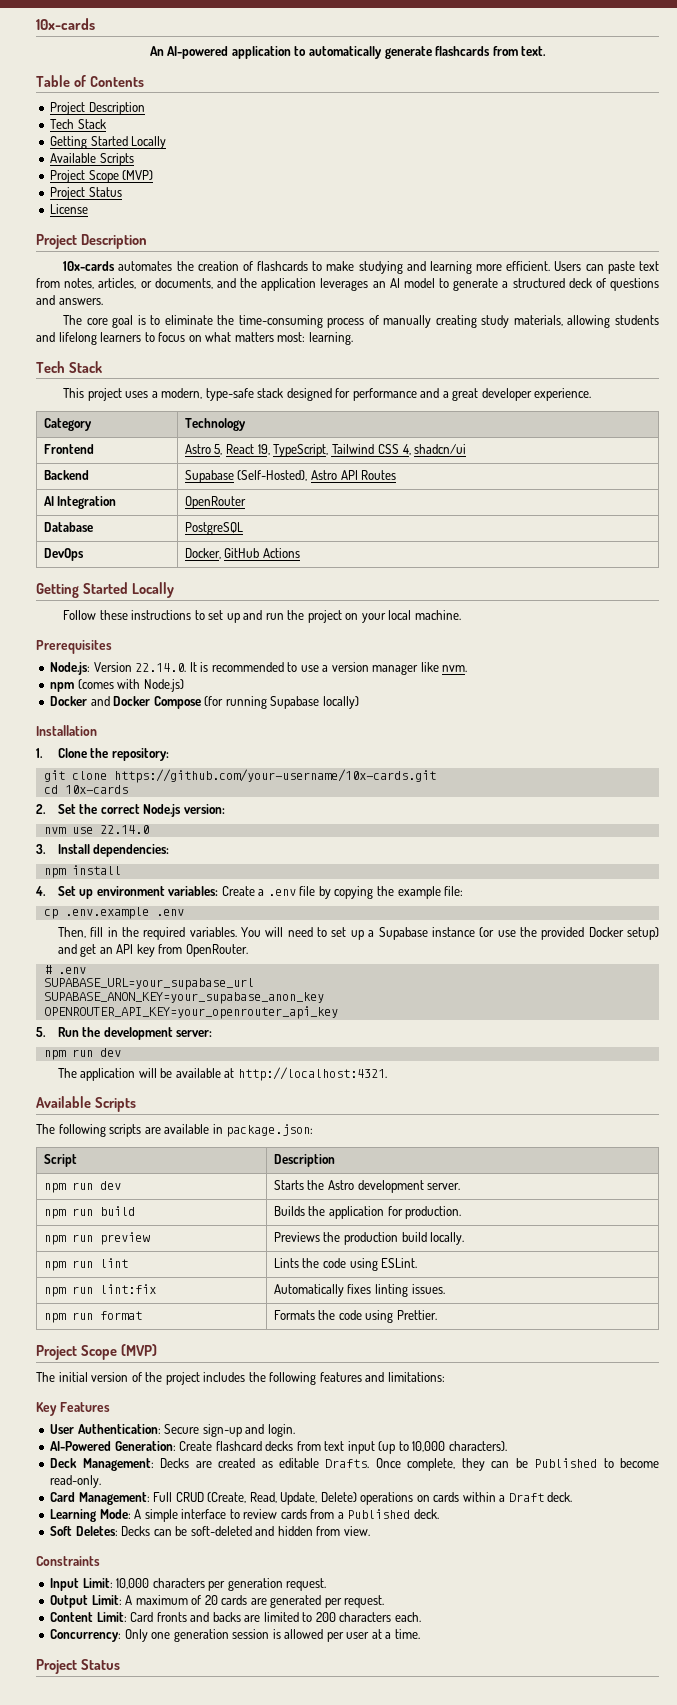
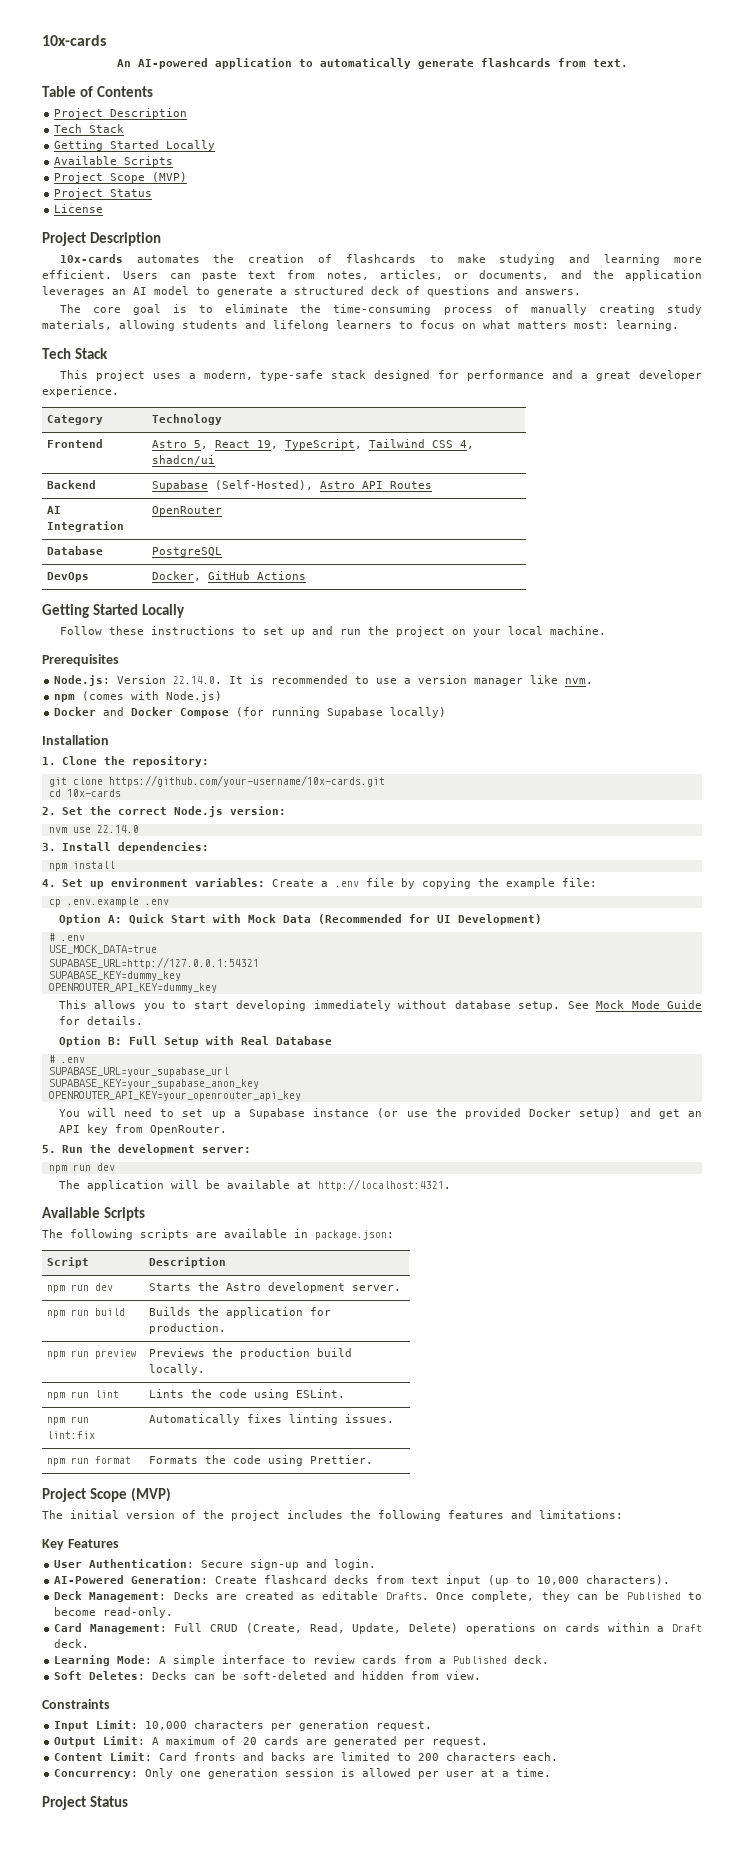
- Then, fill in the required variables. You will need to set up a Supabase instance (or use the provided Docker setup) and get an API key from OpenRouter.
+ Option A: Quick Start with Mock Data (Recommended for UI Development)
+ # .env
+ USE_MOCK_DATA=true
+ SUPABASE_URL=http://127.0.0.1:54321
+ SUPABASE_KEY=dummy_key
+ OPENROUTER_API_KEY=dummy_key
+ This allows you to start developing immediately without database setup. See Mock Mode Guide for details.
+ Option B: Full Setup with Real Database
+ # .env
+ SUPABASE_URL=your_supabase_url
+ SUPABASE_KEY=your_supabase_anon_key
+ OPENROUTER_API_KEY=your_openrouter_api_key
+ You will need to set up a Supabase instance (or use the provided Docker setup) and get an API key from OpenRouter.
- # .env
- SUPABASE_URL=your_supabase_url
- SUPABASE_ANON_KEY=your_supabase_anon_key
- OPENROUTER_API_KEY=your_openrouter_api_key

